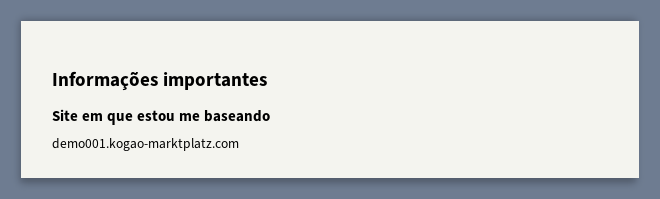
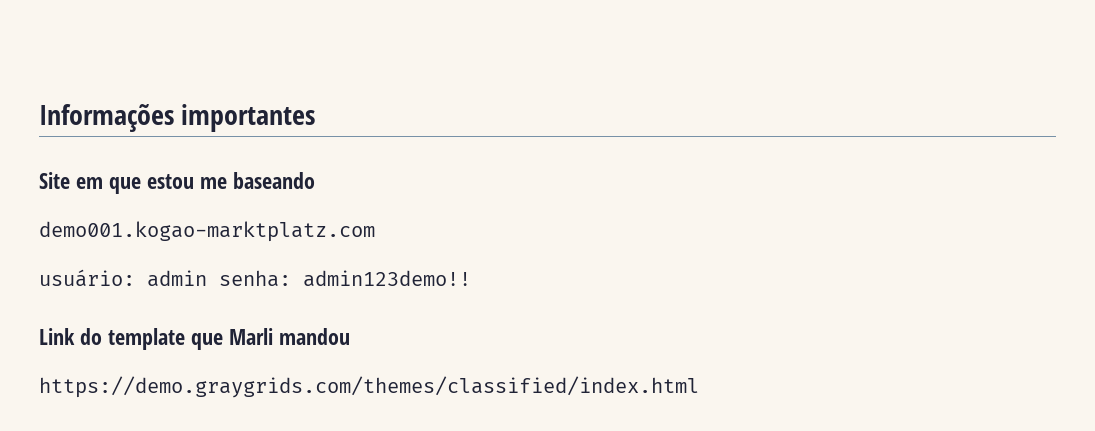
+ usuário: admin senha: admin123demo!!
+ Link do template que Marli mandou
+ https://demo.graygrids.com/themes/classified/index.html

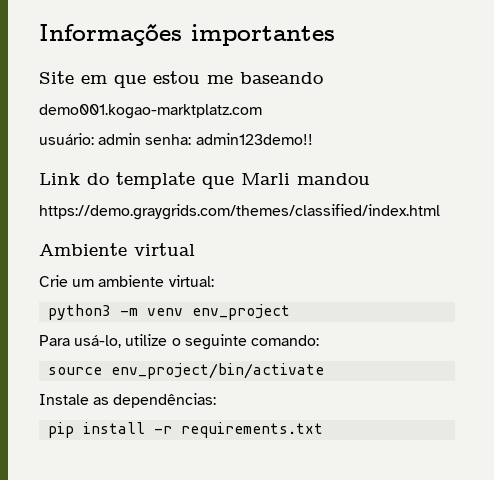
+ Ambiente virtual
+ Crie um ambiente virtual:
+ python3 -m venv env_project
+ Para usá-lo, utilize o seguinte comando:
+ source env_project/bin/activate
+ Instale as dependências:
+ pip install -r requirements.txt

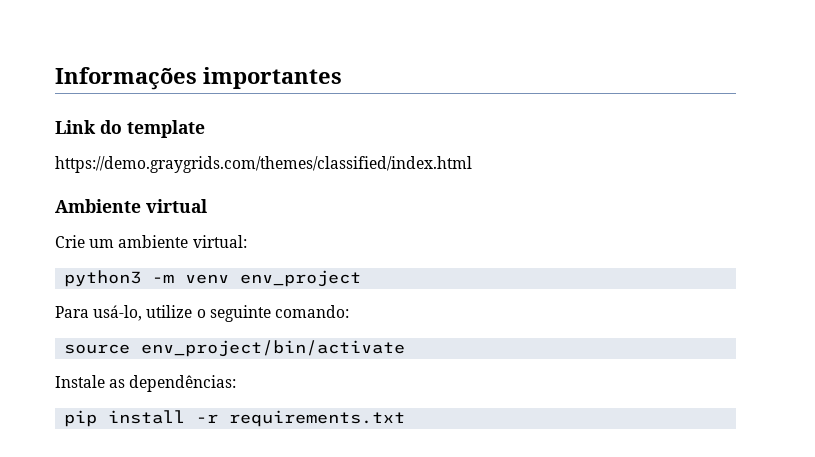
- Site em que estou me baseando
- demo001.kogao-marktplatz.com
- usuário: admin senha: admin123demo!!
- Link do template que Marli mandou
+ Link do template

